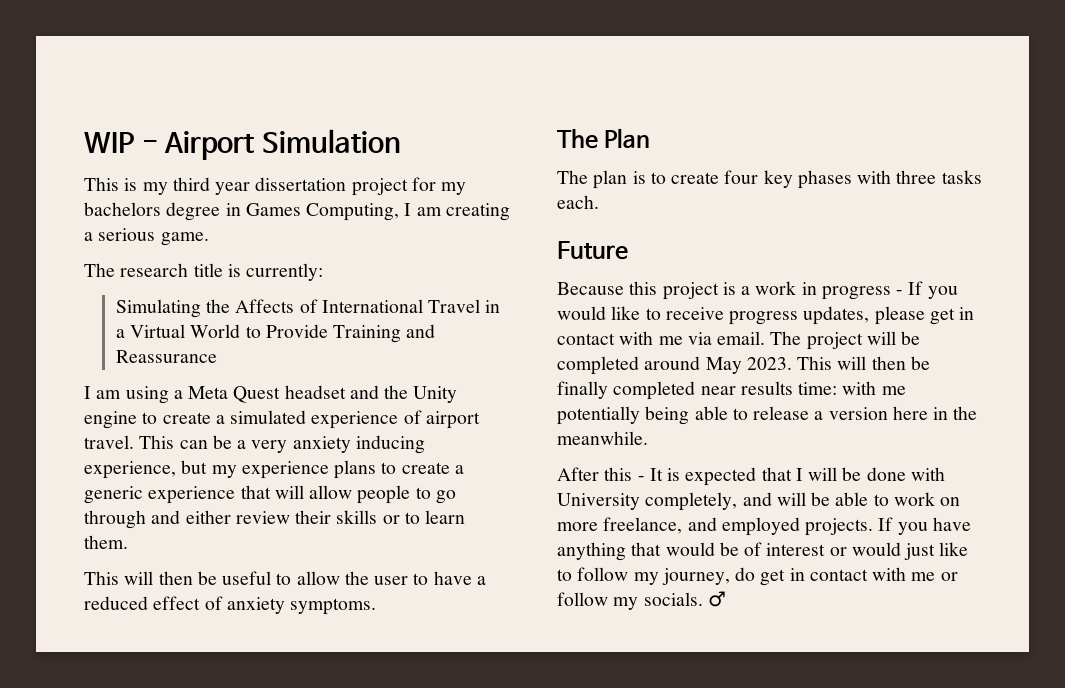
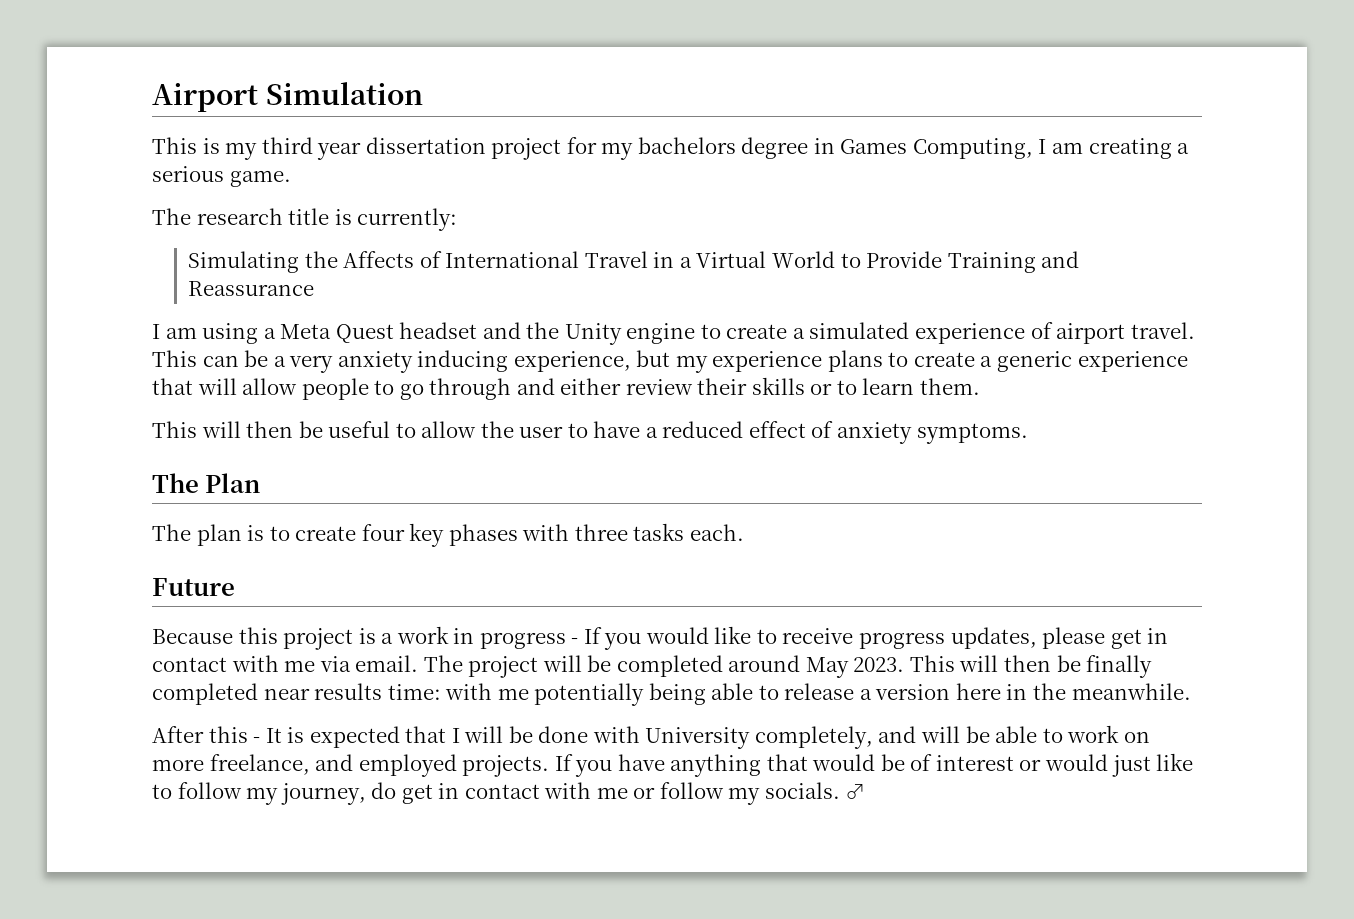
- WIP - Airport Simulation
+ Airport Simulation

